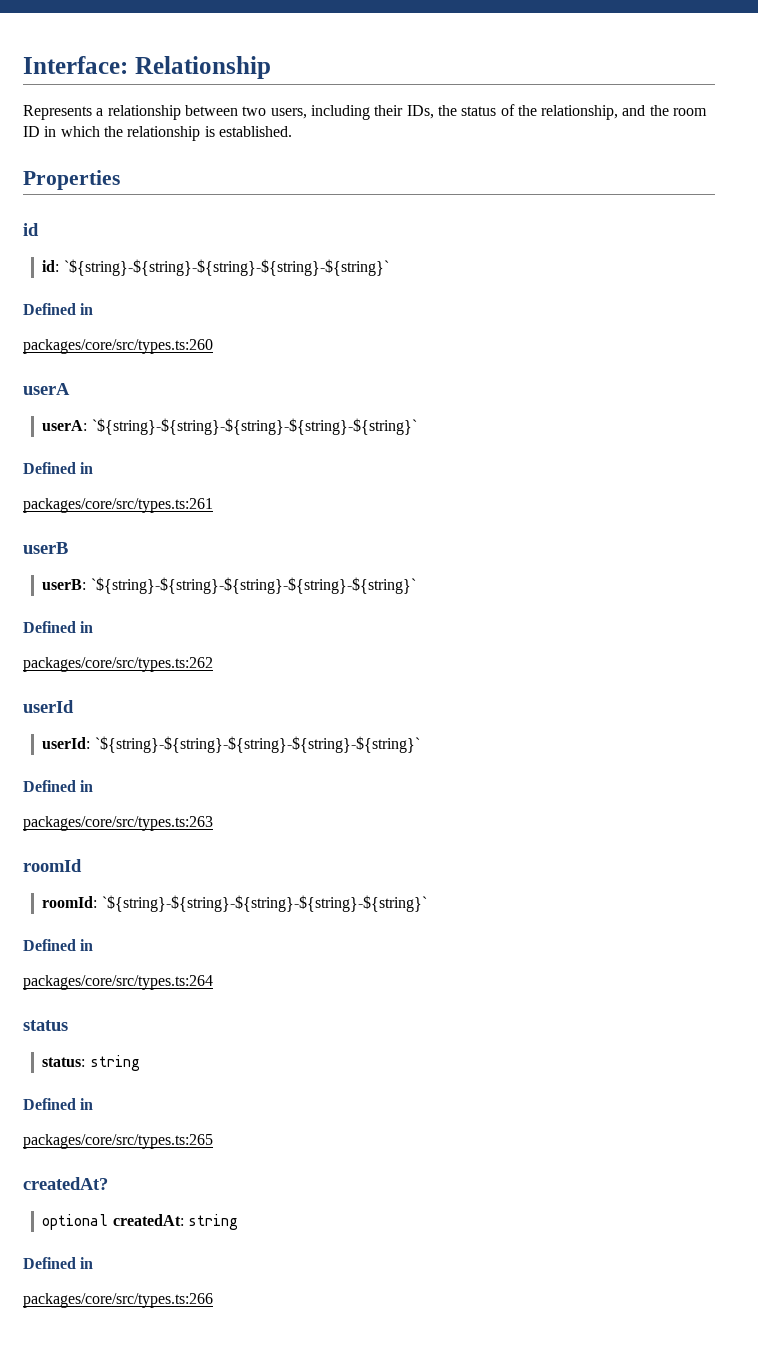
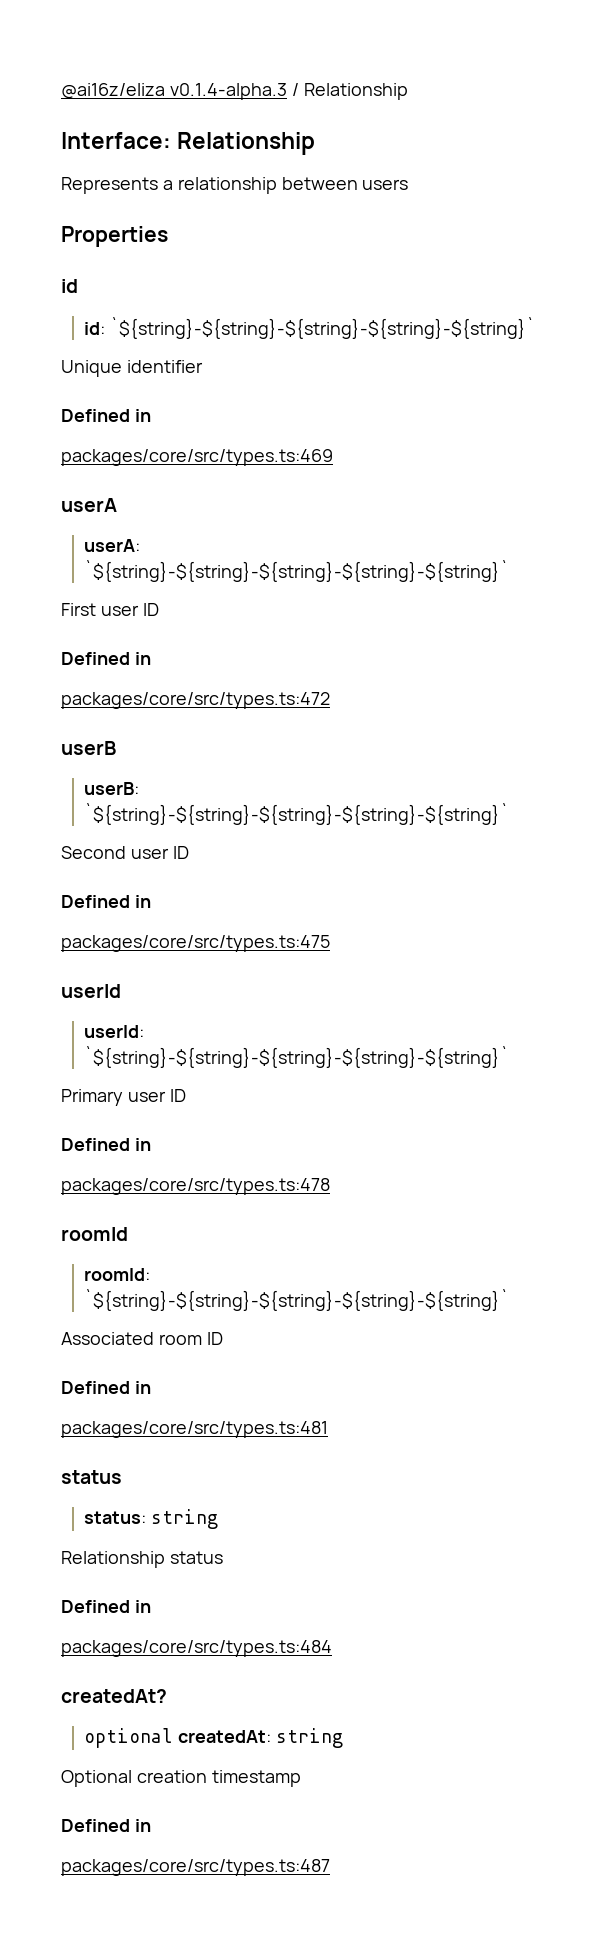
+ @ai16z/eliza v0.1.4-alpha.3 / Relationship
- Represents a relationship between two users, including their IDs, the status of the relationship, and the room ID in which the relationship is established.
+ Represents a relationship between users
  id: `${string}-${string}-${string}-${string}-${string}`
+ Unique identifier
  Defined in
- packages/core/src/types.ts:260
+ packages/core/src/types.ts:469
  userA: `${string}-${string}-${string}-${string}-${string}`
+ First user ID
  Defined in
- packages/core/src/types.ts:261
+ packages/core/src/types.ts:472
  userB: `${string}-${string}-${string}-${string}-${string}`
+ Second user ID
  Defined in
- packages/core/src/types.ts:262
+ packages/core/src/types.ts:475
  userId: `${string}-${string}-${string}-${string}-${string}`
+ Primary user ID
  Defined in
- packages/core/src/types.ts:263
+ packages/core/src/types.ts:478
  roomId: `${string}-${string}-${string}-${string}-${string}`
+ Associated room ID
  Defined in
- packages/core/src/types.ts:264
+ packages/core/src/types.ts:481
  status: string
+ Relationship status
  Defined in
- packages/core/src/types.ts:265
+ packages/core/src/types.ts:484
  optional createdAt: string
+ Optional creation timestamp
  Defined in
- packages/core/src/types.ts:266
+ packages/core/src/types.ts:487

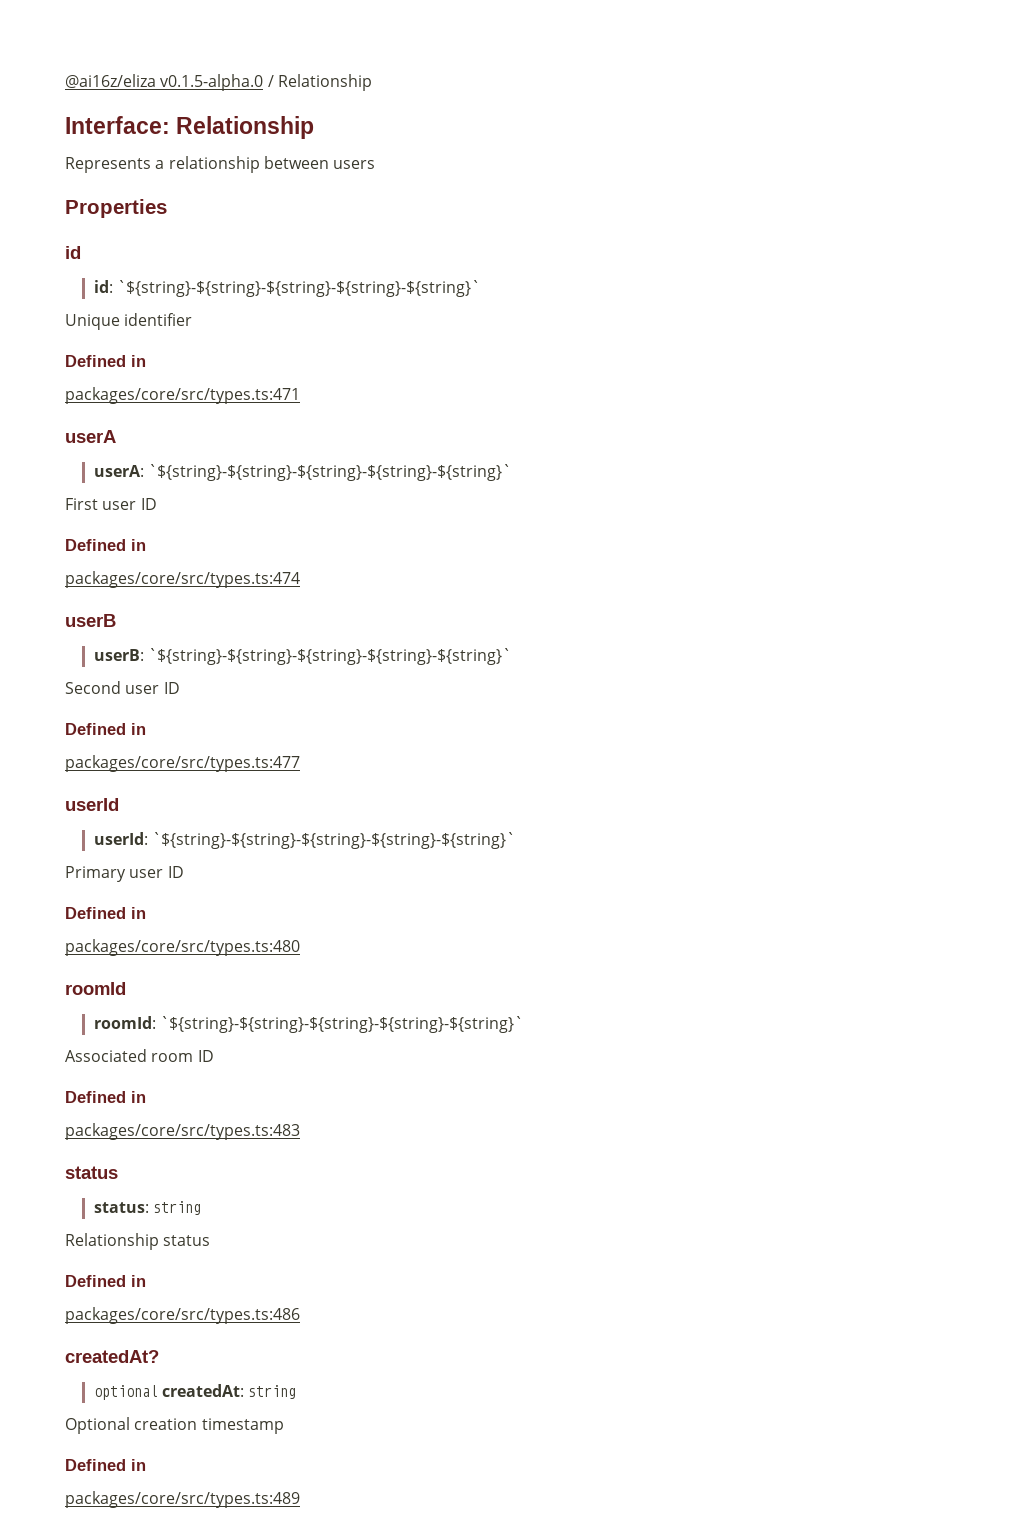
- @ai16z/eliza v0.1.4-alpha.3 / Relationship
+ @ai16z/eliza v0.1.5-alpha.0 / Relationship
- packages/core/src/types.ts:469
+ packages/core/src/types.ts:471
- packages/core/src/types.ts:472
+ packages/core/src/types.ts:474
- packages/core/src/types.ts:475
+ packages/core/src/types.ts:477
- packages/core/src/types.ts:478
+ packages/core/src/types.ts:480
- packages/core/src/types.ts:481
+ packages/core/src/types.ts:483
- packages/core/src/types.ts:484
+ packages/core/src/types.ts:486
- packages/core/src/types.ts:487
+ packages/core/src/types.ts:489

